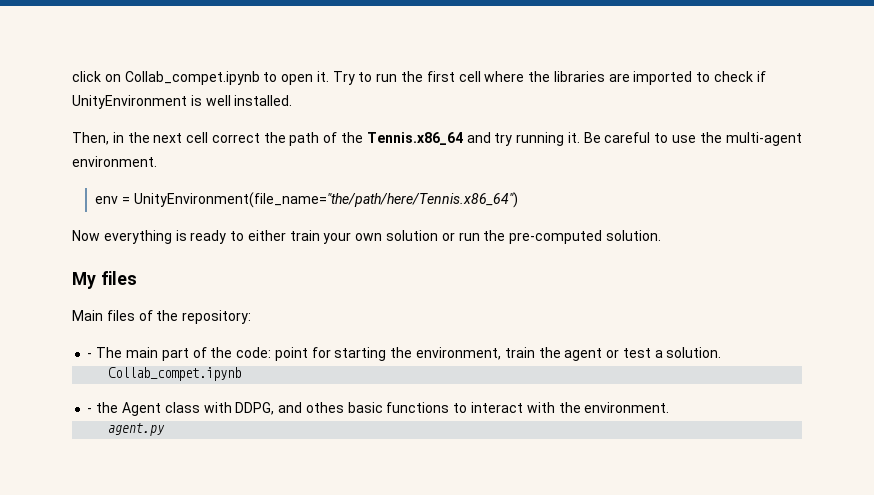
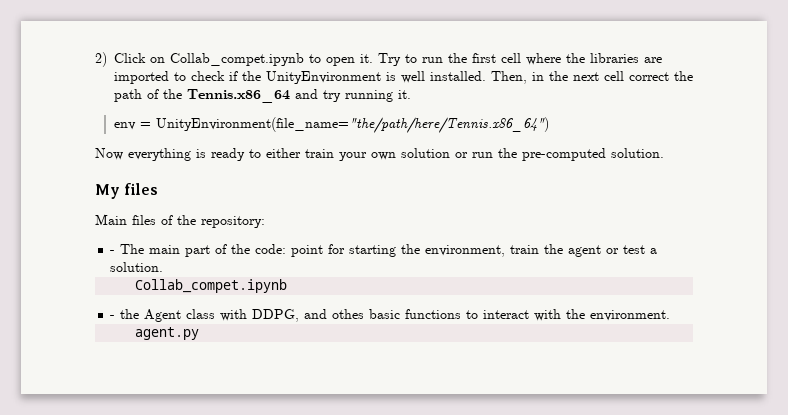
- click on Collab_compet.ipynb to open it.
+ 2) Click on Collab_compet.ipynb to open it.
- Try to run the first cell where the libraries are imported to check if UnityEnvironment is well installed.
- Then, in the next cell correct the path of the Tennis.x86_64 and try running it. Be careful to use the multi-agent environment.
+ Try to run the first cell where the libraries are imported to check if the UnityEnvironment is well installed. Then, in the next cell correct the path of the Tennis.x86_64 and try running it.

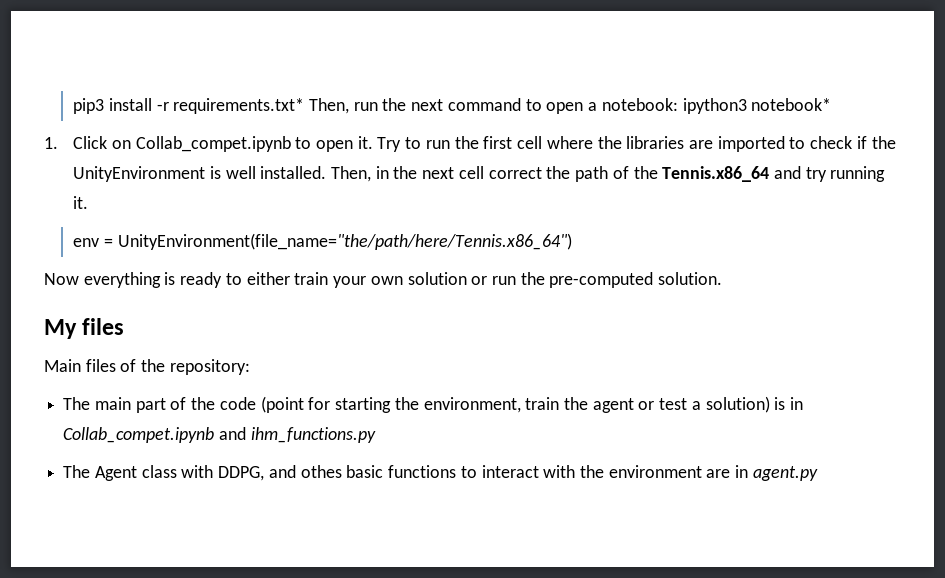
- 2) Click on Collab_compet.ipynb to open it.
+ pip3 install -r requirements.txt* Then, run the next command to open a notebook: ipython3 notebook*
+ 1. Click on Collab_compet.ipynb to open it.
- - The main part of the code: point for starting the environment, train the agent or test a solution.
- Collab_compet.ipynb
- - the Agent class with DDPG, and othes basic functions to interact with the environment.
- agent.py
+ The main part of the code (point for starting the environment, train the agent or test a solution) is in Collab_compet.ipynb and ihm_functions.py
+ The Agent class with DDPG, and othes basic functions to interact with the environment are in agent.py

